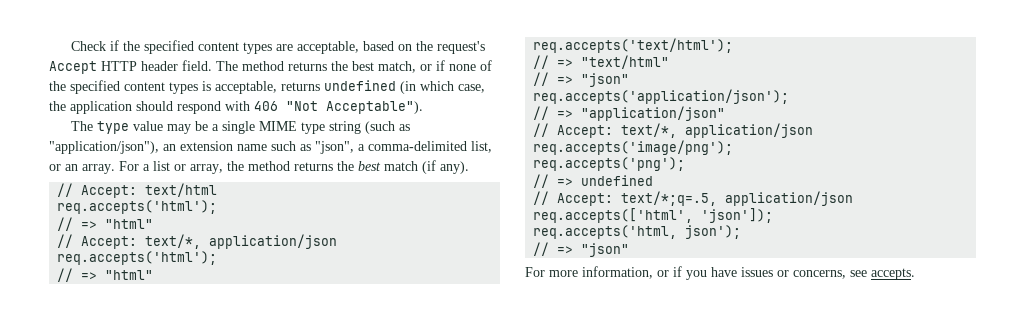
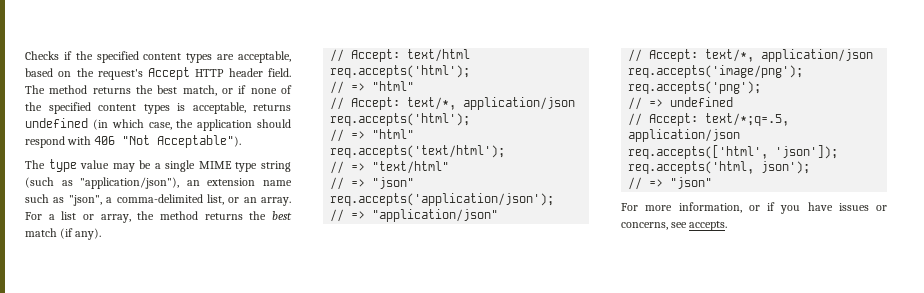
- Check if the specified content types are acceptable, based on the request's Accept HTTP header field.
+ Checks if the specified content types are acceptable, based on the request's Accept HTTP header field.

